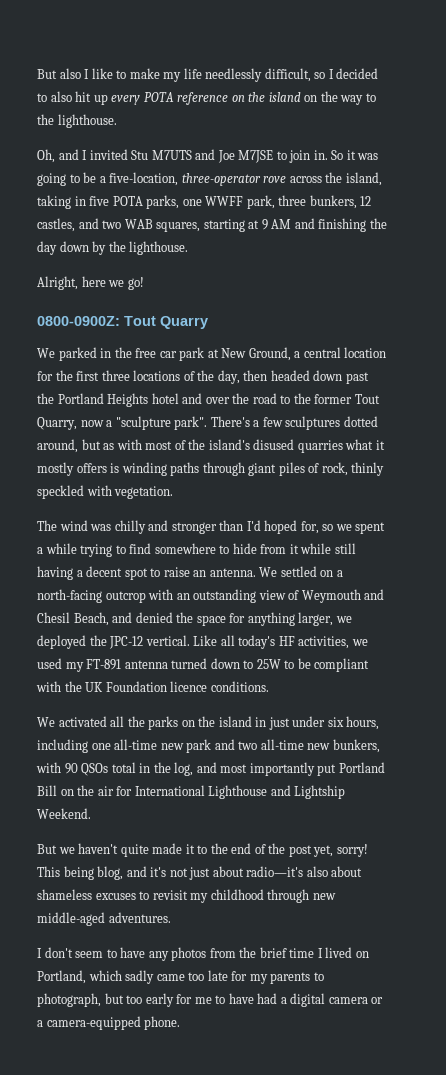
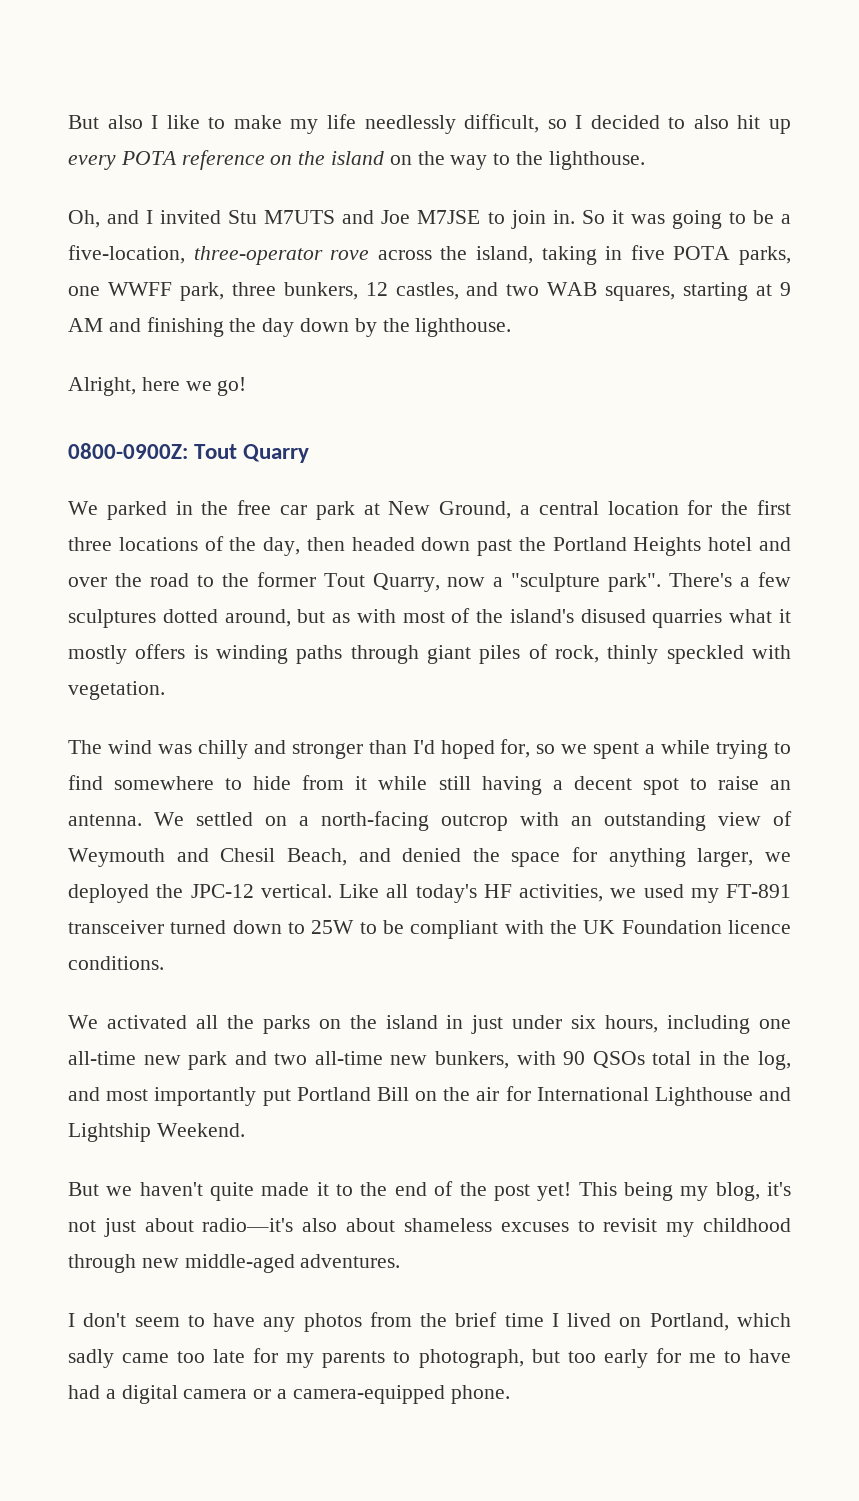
- Like all today's HF activities, we used my FT-891 antenna turned down to 25W to be compliant with the UK Foundation licence conditions.
+ Like all today's HF activities, we used my FT-891 transceiver turned down to 25W to be compliant with the UK Foundation licence conditions.
- But we haven't quite made it to the end of the post yet, sorry! This being blog, and it's not just about radio—it's also about shameless excuses to revisit my childhood through new middle-aged adventures.
+ But we haven't quite made it to the end of the post yet! This being my blog, it's not just about radio—it's also about shameless excuses to revisit my childhood through new middle-aged adventures.

